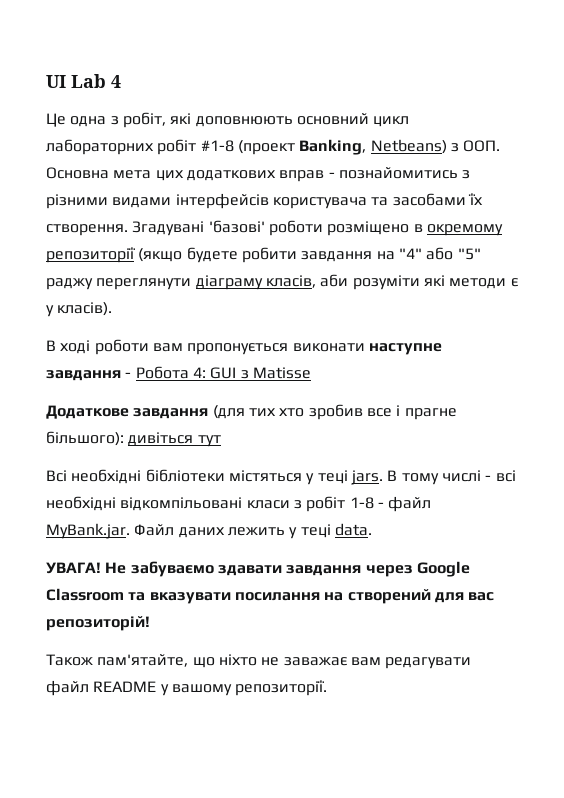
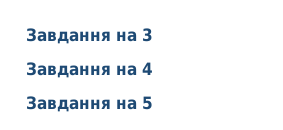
- UI Lab 4
- Це одна з робіт, які доповнюють основний цикл лабораторних робіт #1-8 (проект Banking, Netbeans) з ООП. Основна мета цих додаткових вправ - познайомитись з різними видами інтерфейсів користувача та засобами їх створення. Згадувані 'базові' роботи розміщено в окремому репозиторії (якщо будете робити завдання на "4" або "5" раджу переглянути діаграму класів, аби розуміти які методи є у класів).
- В ході роботи вам пропонується виконати наступне завдання - Робота 4: GUI з Matisse
- Додаткове завдання (для тих хто зробив все і прагне більшого): дивіться тут
- Всі необхідні бібліотеки містяться у теці jars. В тому числі - всі необхідні відкомпільовані класи з робіт 1-8 - файл MyBank.jar. Файл даних лежить у теці data.
- УВАГА! Не забуваємо здавати завдання через Google Classroom та вказувати посилання на створений для вас репозиторій!
- Також пам'ятайте, що ніхто не заважає вам редагувати файл README у вашому репозиторії.
+ Завдання на 3
+ Завдання на 4
+ Завдання на 5

